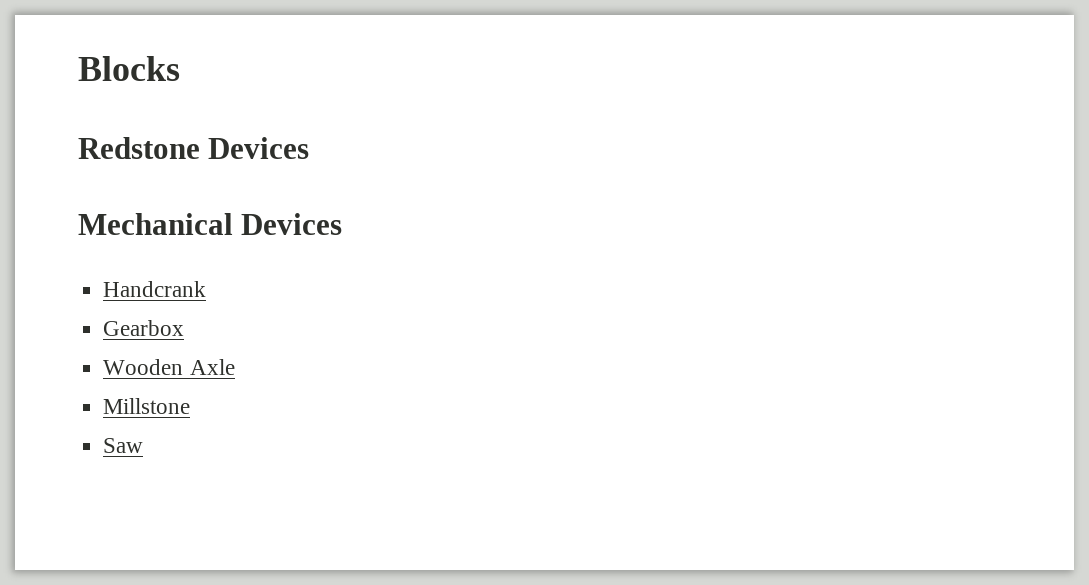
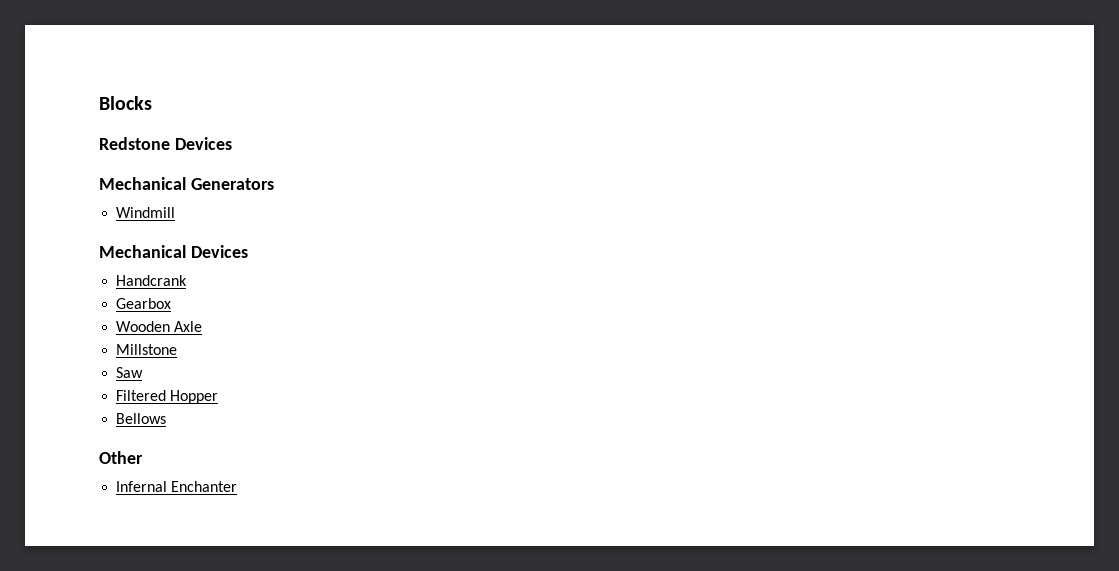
+ Mechanical Generators
+ Windmill
+ Filtered Hopper
+ Bellows
+ Other
+ Infernal Enchanter

